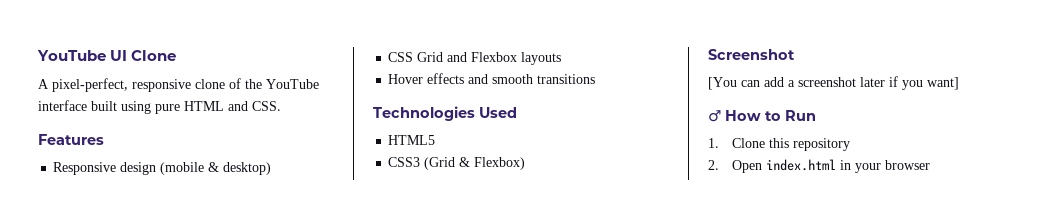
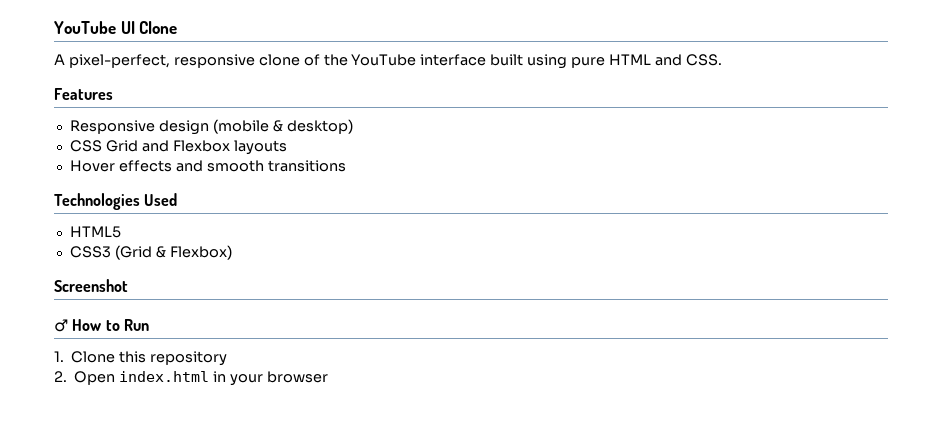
- [You can add a screenshot later if you want]

